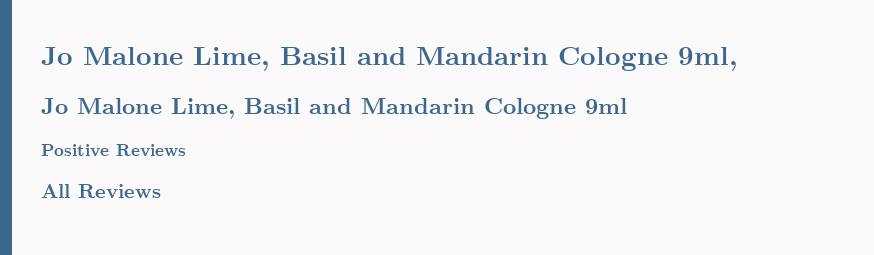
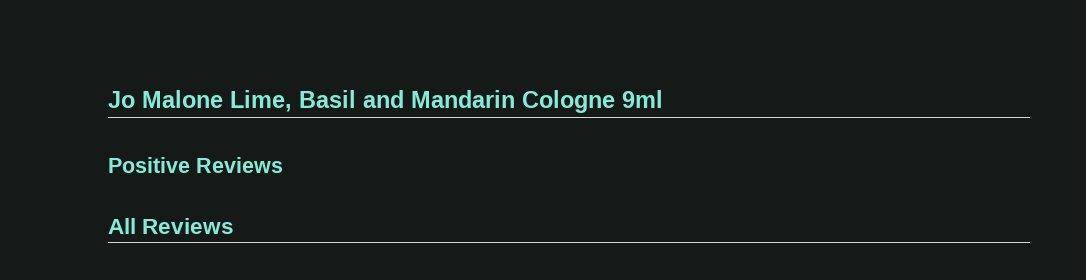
- Jo Malone Lime, Basil and Mandarin Cologne 9ml,

